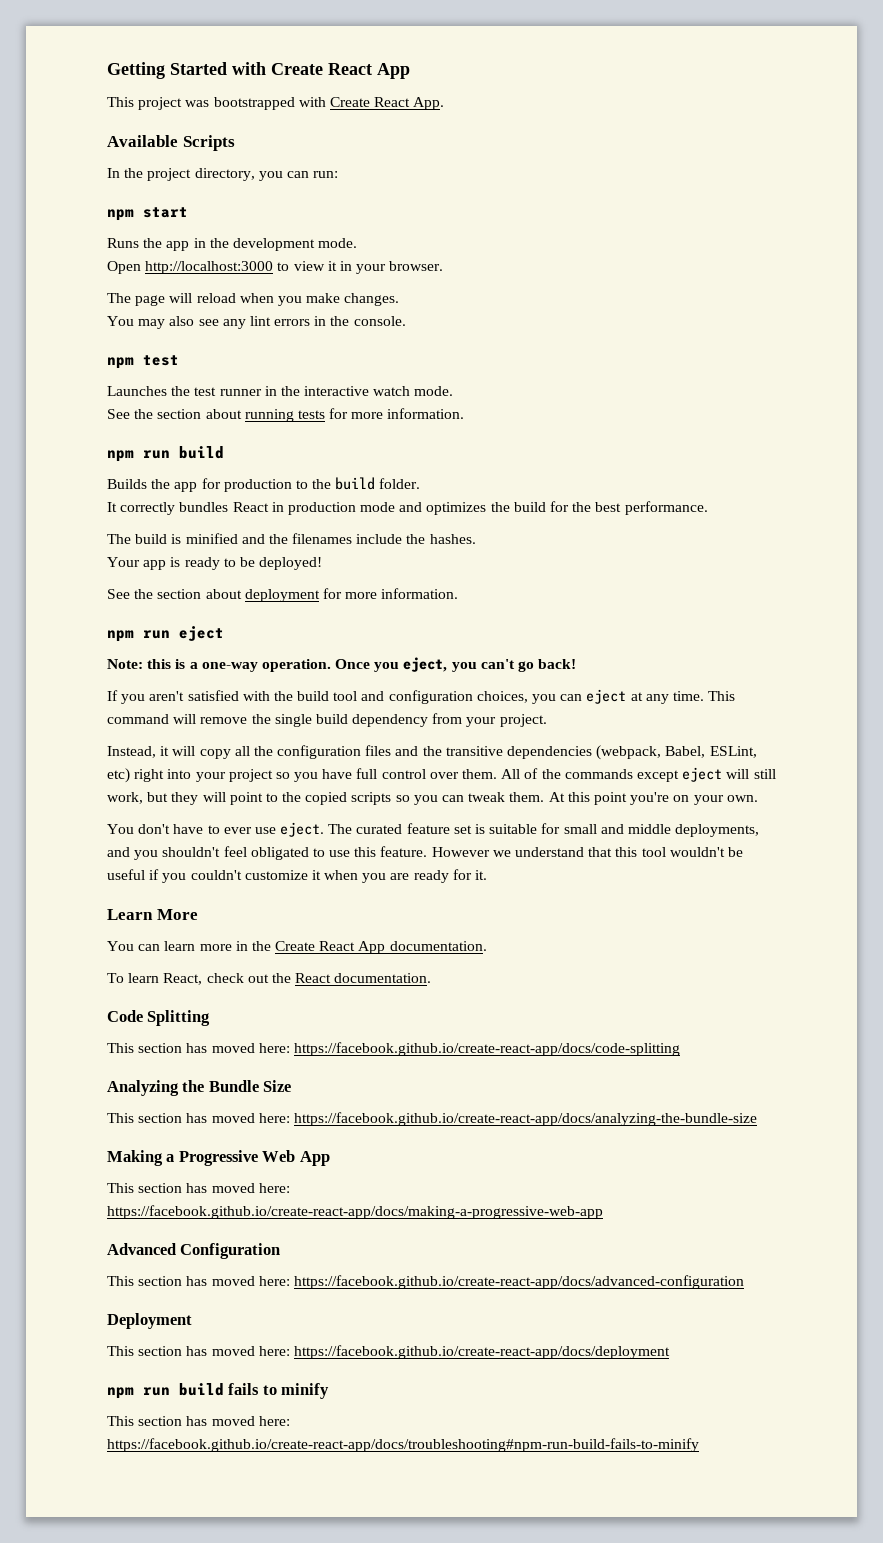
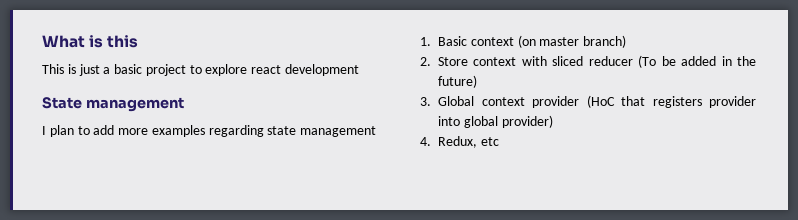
- Getting Started with Create React App
- This project was bootstrapped with Create React App.
- Available Scripts
- In the project directory, you can run:
- npm start
- Runs the app in the development mode.
- Open http://localhost:3000 to view it in your browser.
- The page will reload when you make changes.
- You may also see any lint errors in the console.
- npm test
- Launches the test runner in the interactive watch mode.
- See the section about running tests for more information.
- npm run build
- Builds the app for production to the build folder.
- It correctly bundles React in production mode and optimizes the build for the best performance.
- The build is minified and the filenames include the hashes.
- Your app is ready to be deployed!
- See the section about deployment for more information.
- npm run eject
- Note: this is a one-way operation. Once you eject, you can't go back!
- If you aren't satisfied with the build tool and configuration choices, you can eject at any time. This command will remove the single build dependency from your project.
- Instead, it will copy all the configuration files and the transitive dependencies (webpack, Babel, ESLint, etc) right into your project so you have full control over them. All of the commands except eject will still work, but they will point to the copied scripts so you can tweak them. At this point you're on your own.
- You don't have to ever use eject. The curated feature set is suitable for small and middle deployments, and you shouldn't feel obligated to use this feature. However we understand that this tool wouldn't be useful if you couldn't customize it when you are ready for it.
- Learn More
- You can learn more in the Create React App documentation.
- To learn React, check out the React documentation.
- Code Splitting
- This section has moved here: https://facebook.github.io/create-react-app/docs/code-splitting
- Analyzing the Bundle Size
- This section has moved here: https://facebook.github.io/create-react-app/docs/analyzing-the-bundle-size
- Making a Progressive Web App
- This section has moved here: https://facebook.github.io/create-react-app/docs/making-a-progressive-web-app
- Advanced Configuration
- This section has moved here: https://facebook.github.io/create-react-app/docs/advanced-configuration
- Deployment
- This section has moved here: https://facebook.github.io/create-react-app/docs/deployment
- npm run build fails to minify
- This section has moved here: https://facebook.github.io/create-react-app/docs/troubleshooting#npm-run-build-fails-to-minify
+ What is this
+ This is just a basic project to explore react development
+ State management
+ I plan to add more examples regarding state management
+ 1. Basic context (on master branch)
+ 2. Store context with sliced reducer (To be added in the future)
+ 3. Global context provider (HoC that registers provider into global provider)
+ 4. Redux, etc

